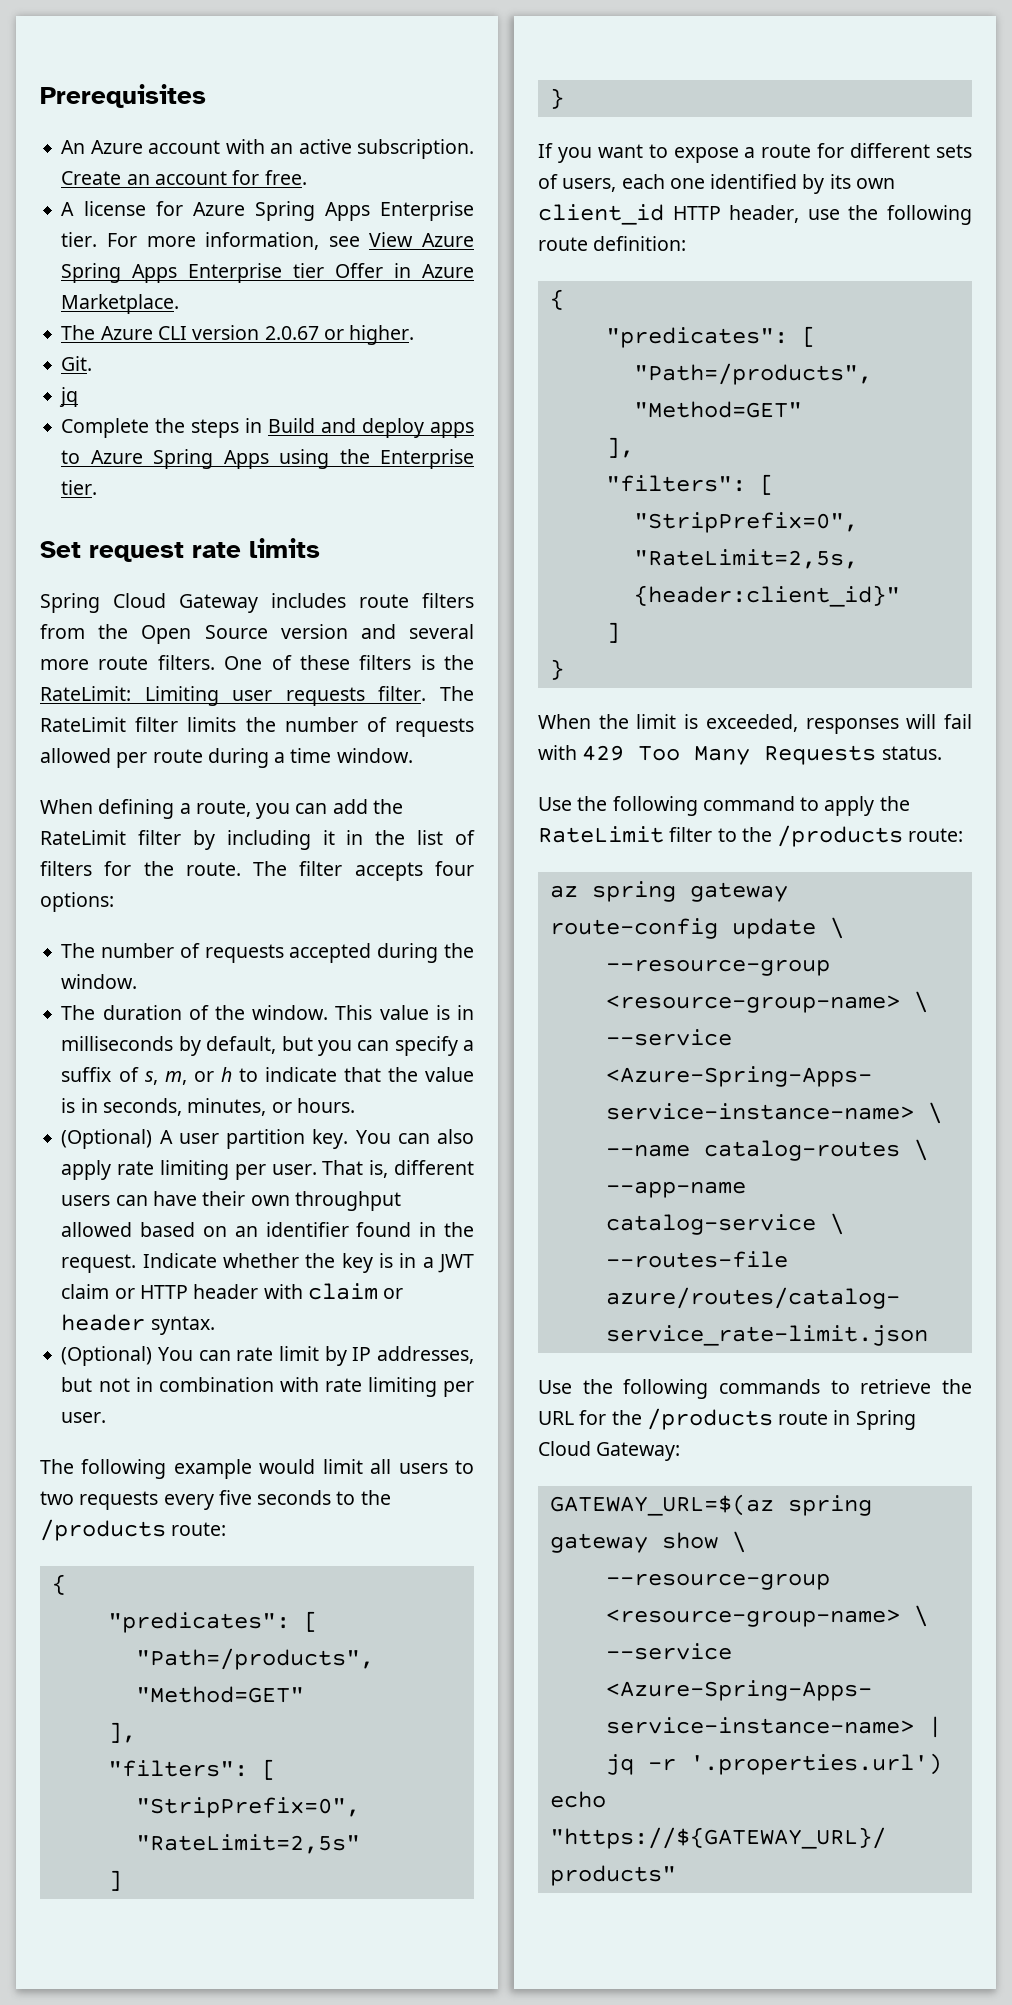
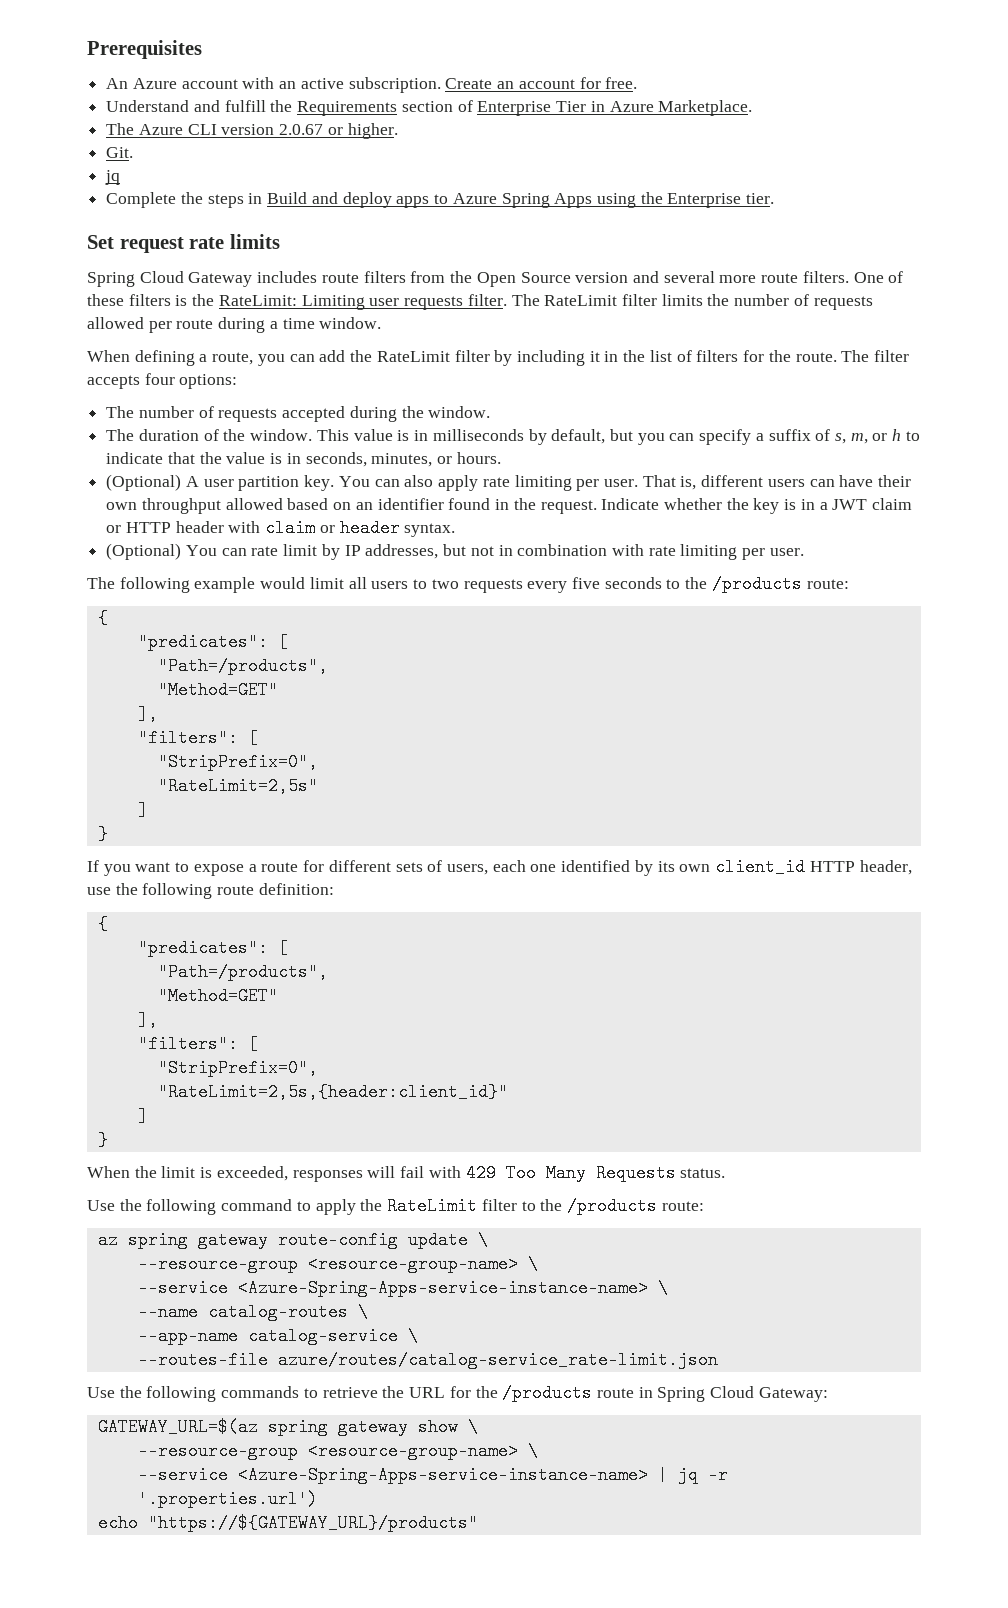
- A license for Azure Spring Apps Enterprise tier. For more information, see View Azure Spring Apps Enterprise tier Offer in Azure Marketplace.
+ Understand and fulfill the Requirements section of Enterprise Tier in Azure Marketplace.

